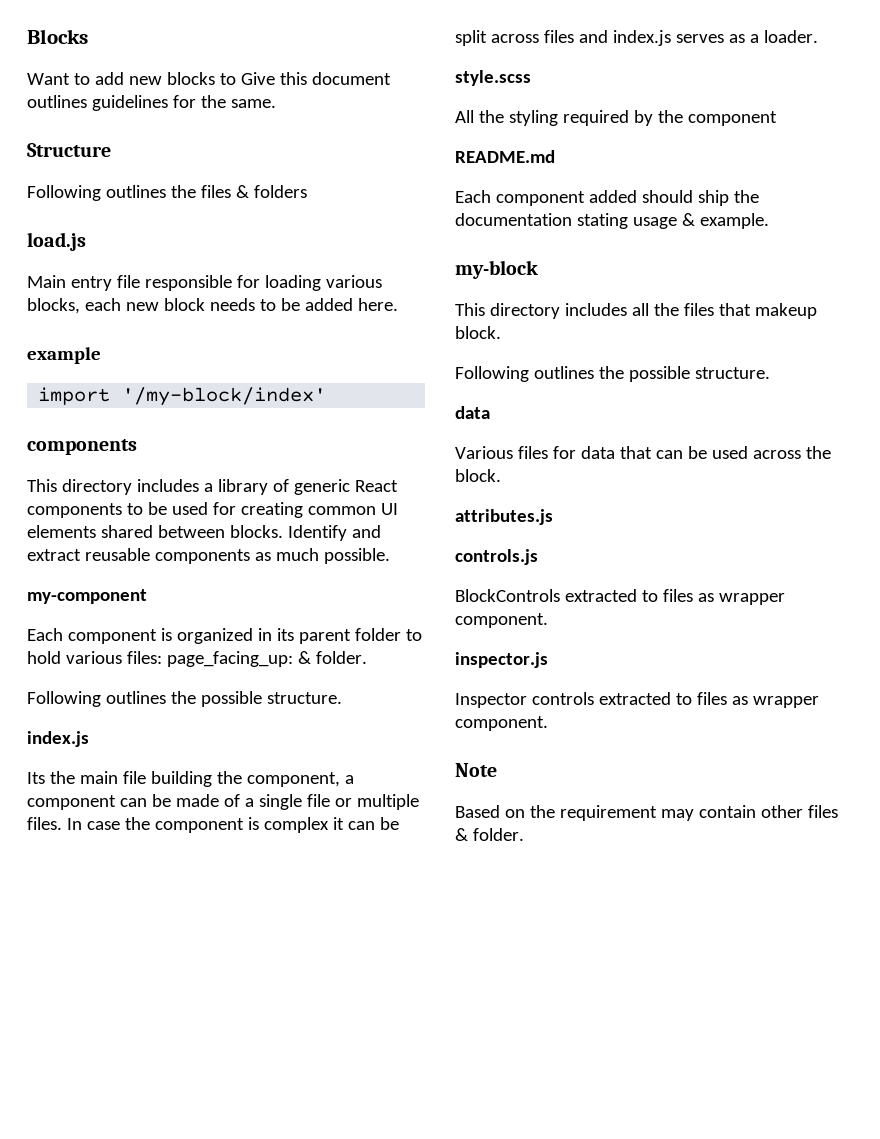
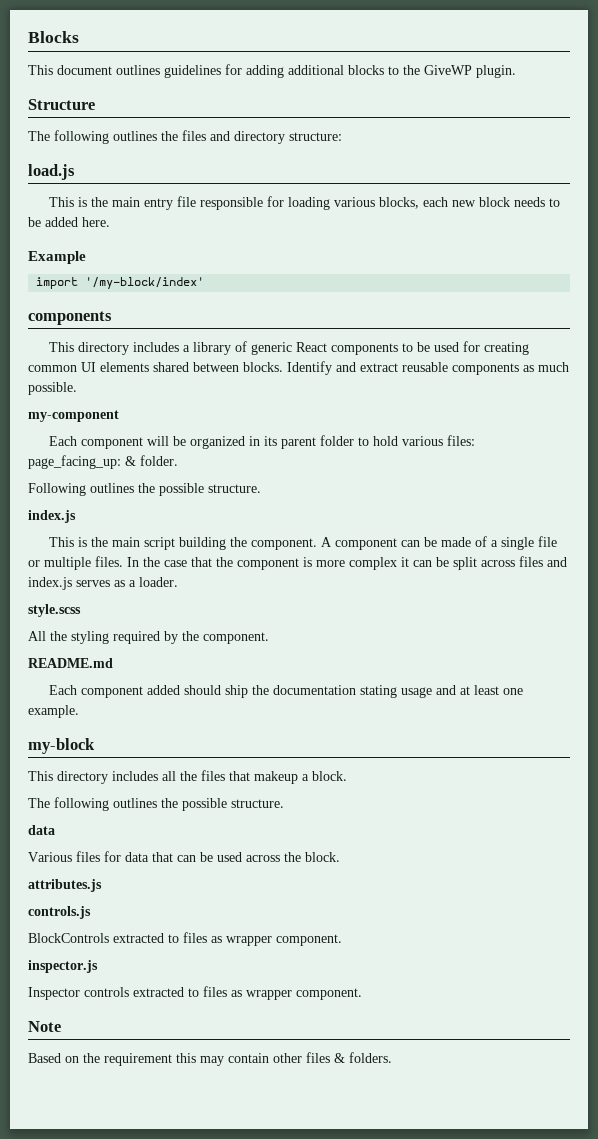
- Want to add new blocks to Give this document outlines guidelines for the same.
+ This document outlines guidelines for adding additional blocks to the GiveWP plugin.
- Following outlines the files & folders
+ The following outlines the files and directory structure:
  load.js
- Main entry file responsible for loading various blocks, each new block needs to be added here.
+ This is the main entry file responsible for loading various blocks, each new block needs to be added here.
- example
+ Example
- Each component is organized in its parent folder to hold various files: page_facing_up: & folder.
+ Each component will be organized in its parent folder to hold various files: page_facing_up: & folder.
- Its the main file building the component, a component can be made of a single file or multiple files.
+ This is the main script building the component. A component can be made of a single file or multiple files.
- In case the component is complex it can be split across files and index.js serves as a loader.
+ In the case that the component is more complex it can be split across files and index.js serves as a loader.
- All the styling required by the component
+ All the styling required by the component.
- Each component added should ship the documentation stating usage & example.
+ Each component added should ship the documentation stating usage and at least one example.
- This directory includes all the files that makeup block.
- Following outlines the possible structure.
+ This directory includes all the files that makeup a block.
+ The following outlines the possible structure.
- Based on the requirement may contain other files & folder.
+ Based on the requirement this may contain other files & folders.

